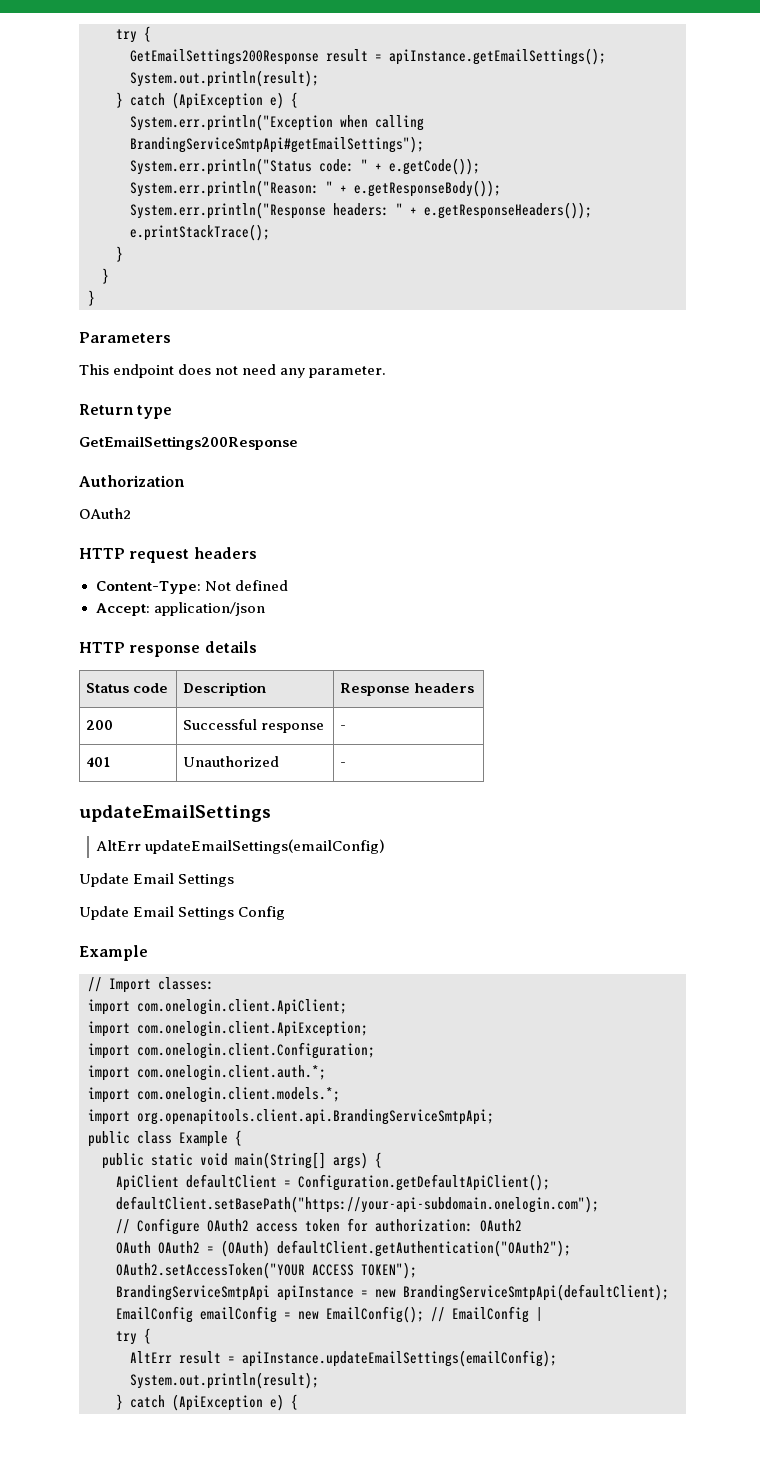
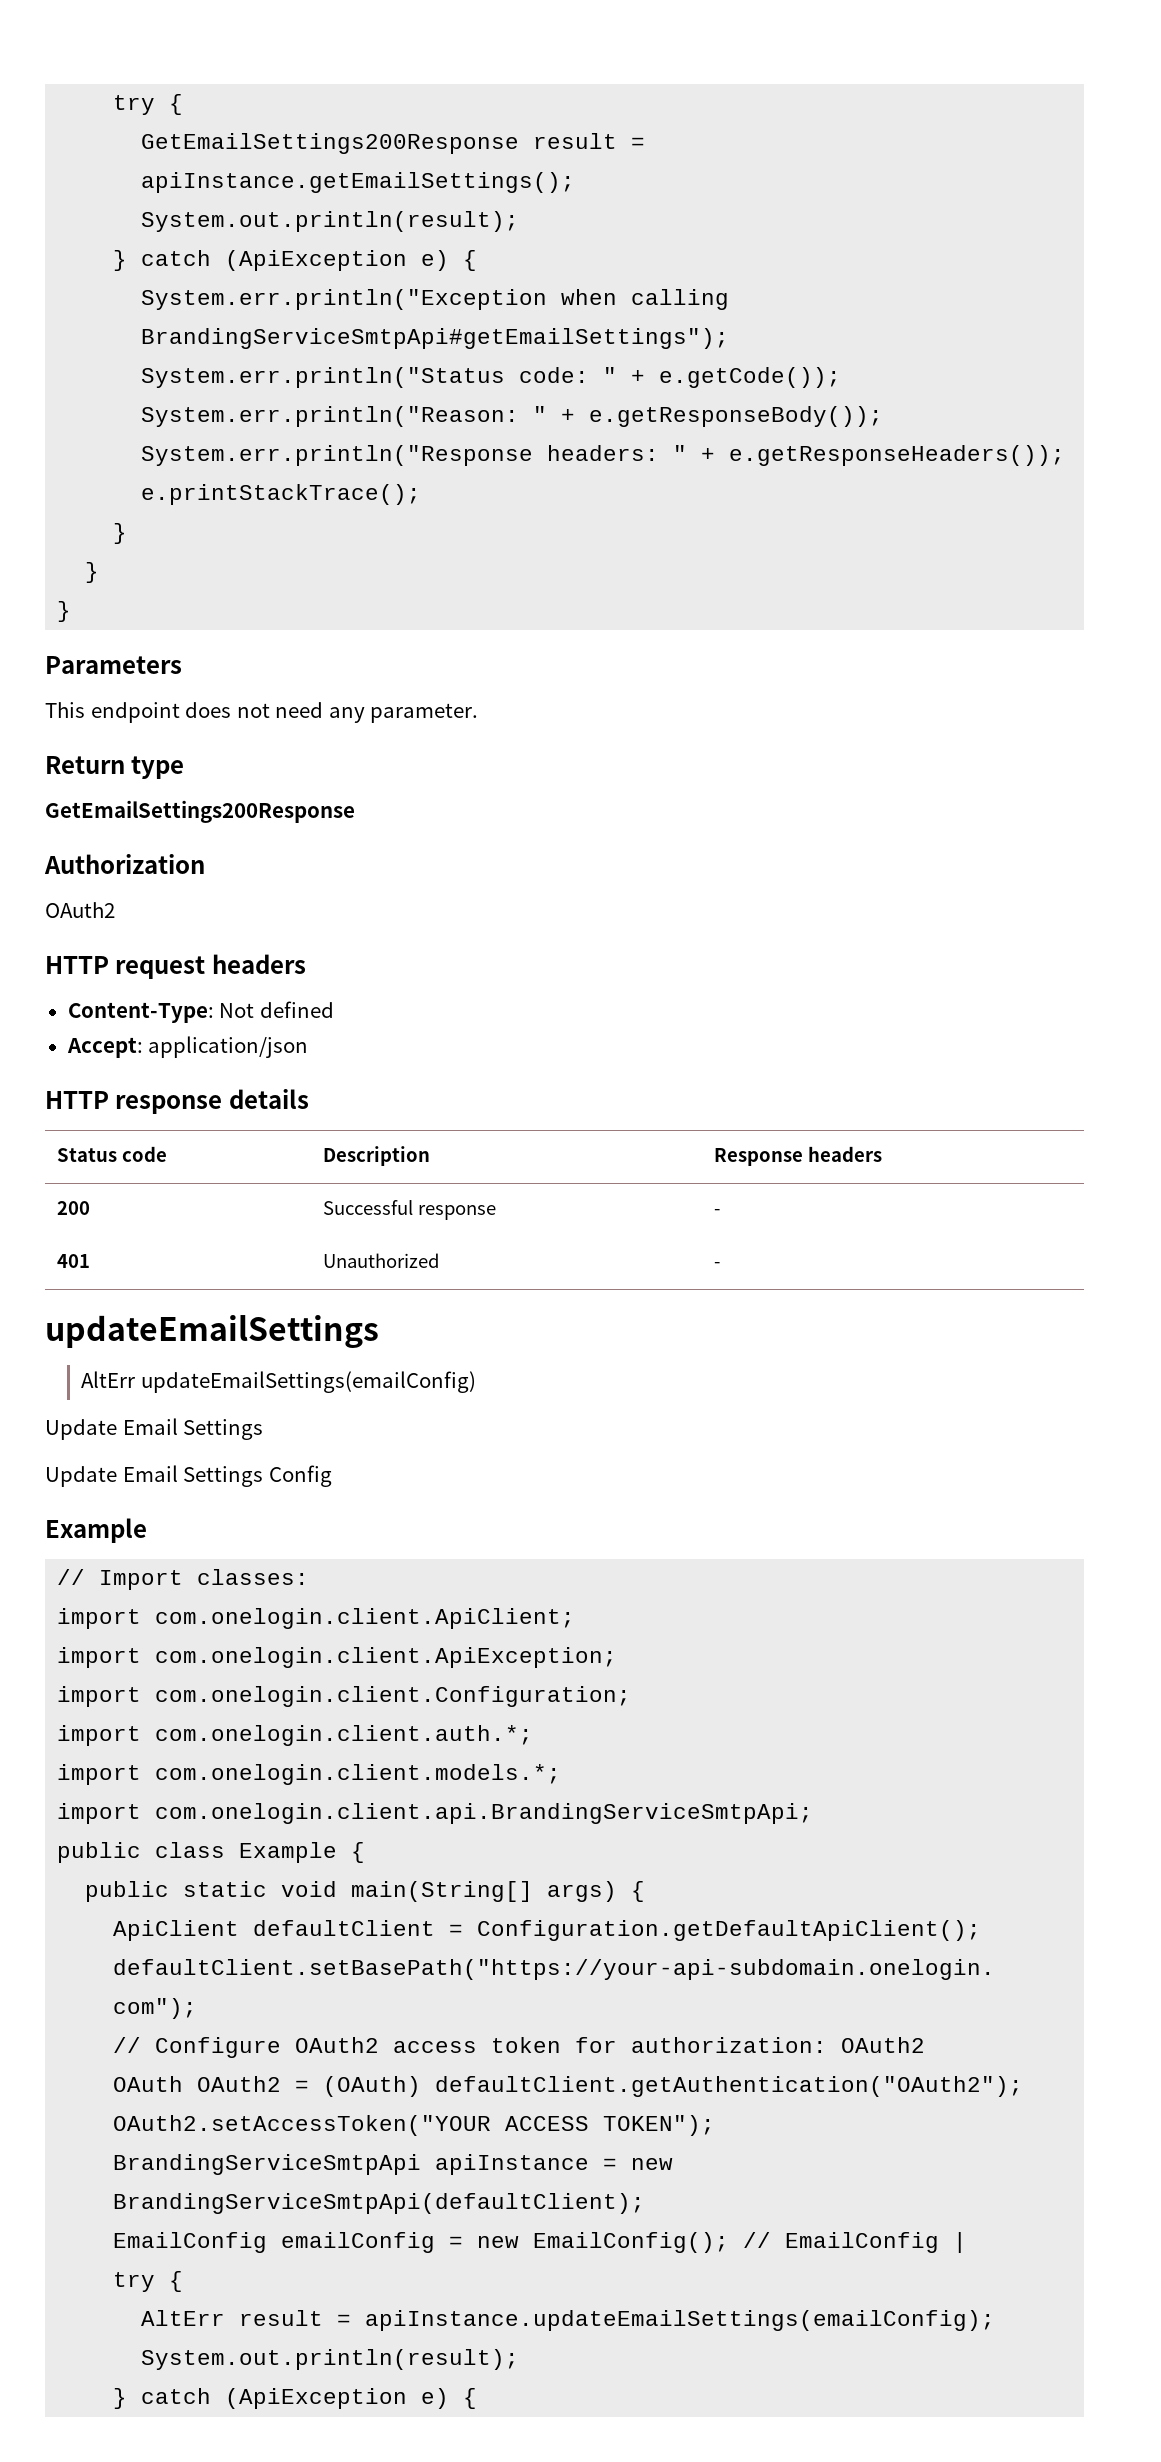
- import org.openapitools.client.api.BrandingServiceSmtpApi;
+ import com.onelogin.client.api.BrandingServiceSmtpApi;

